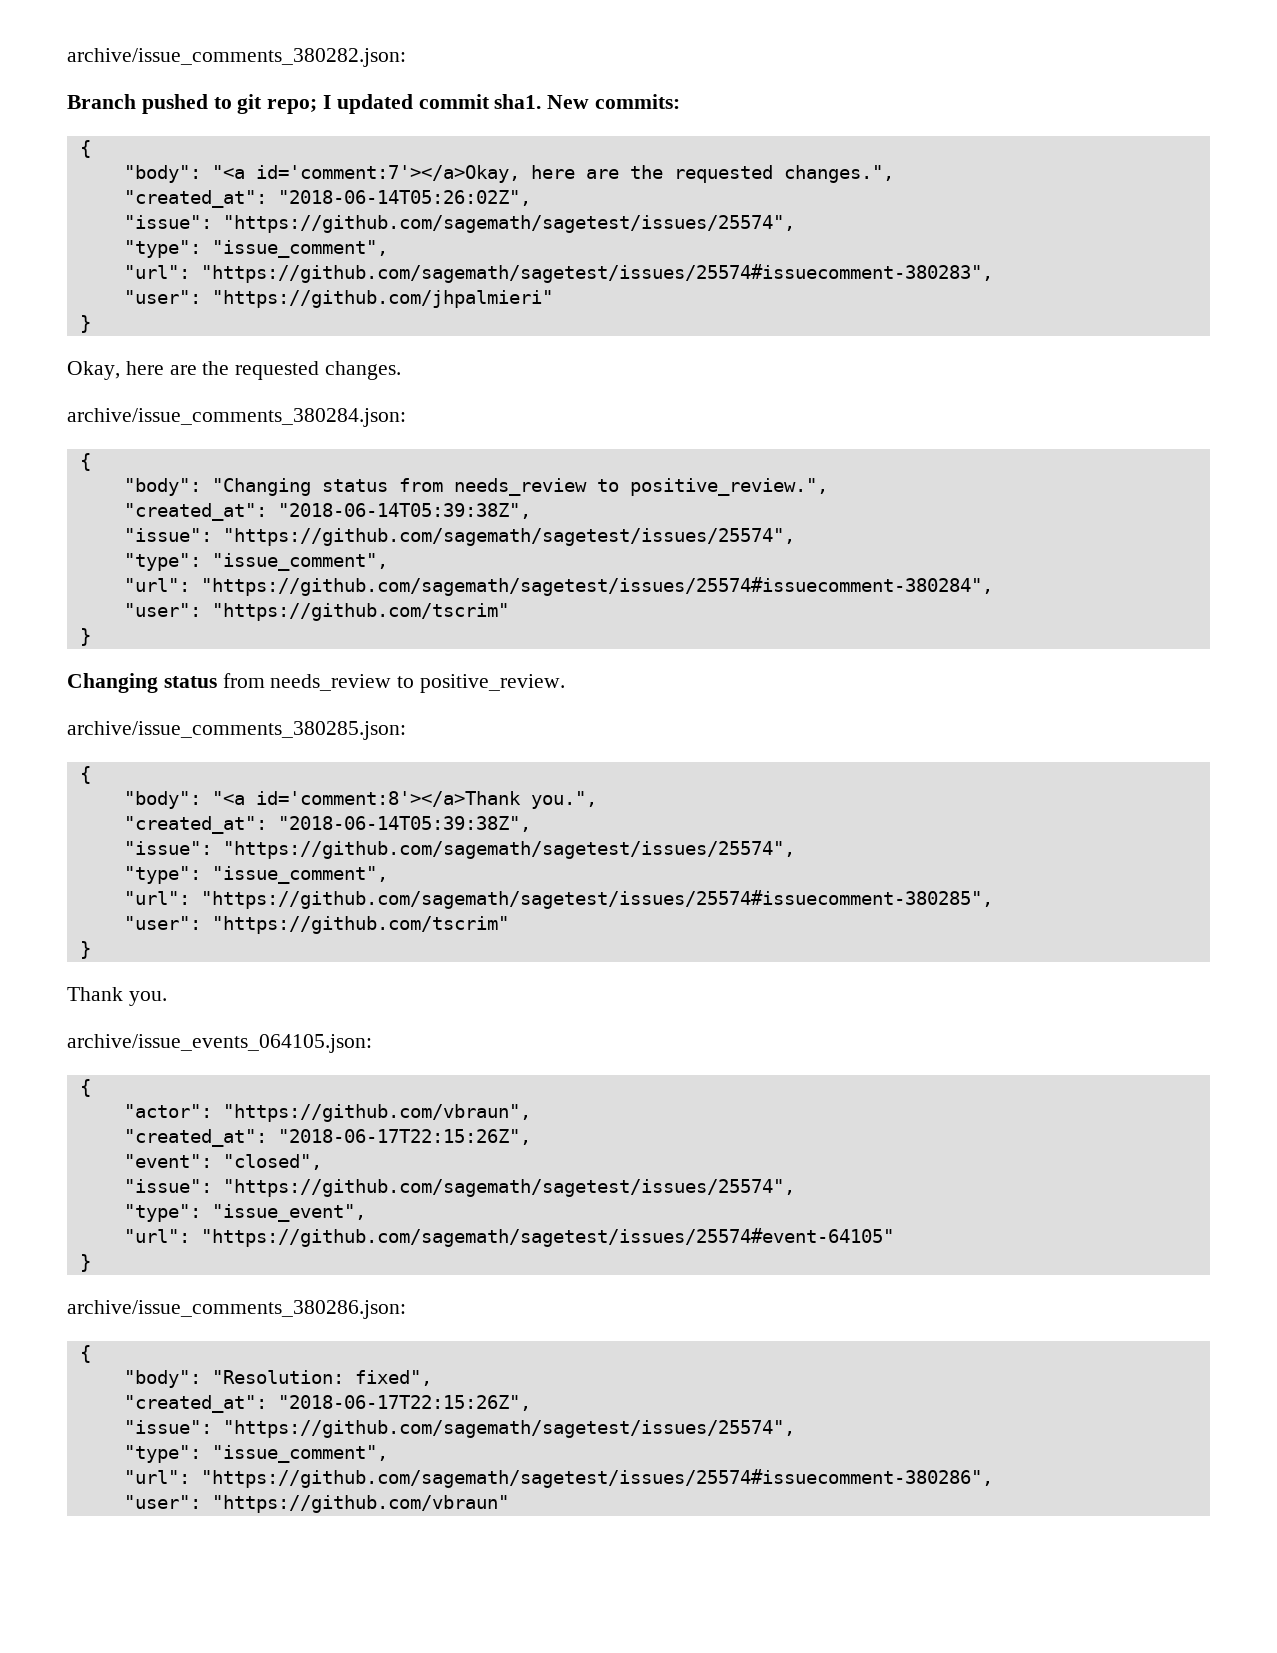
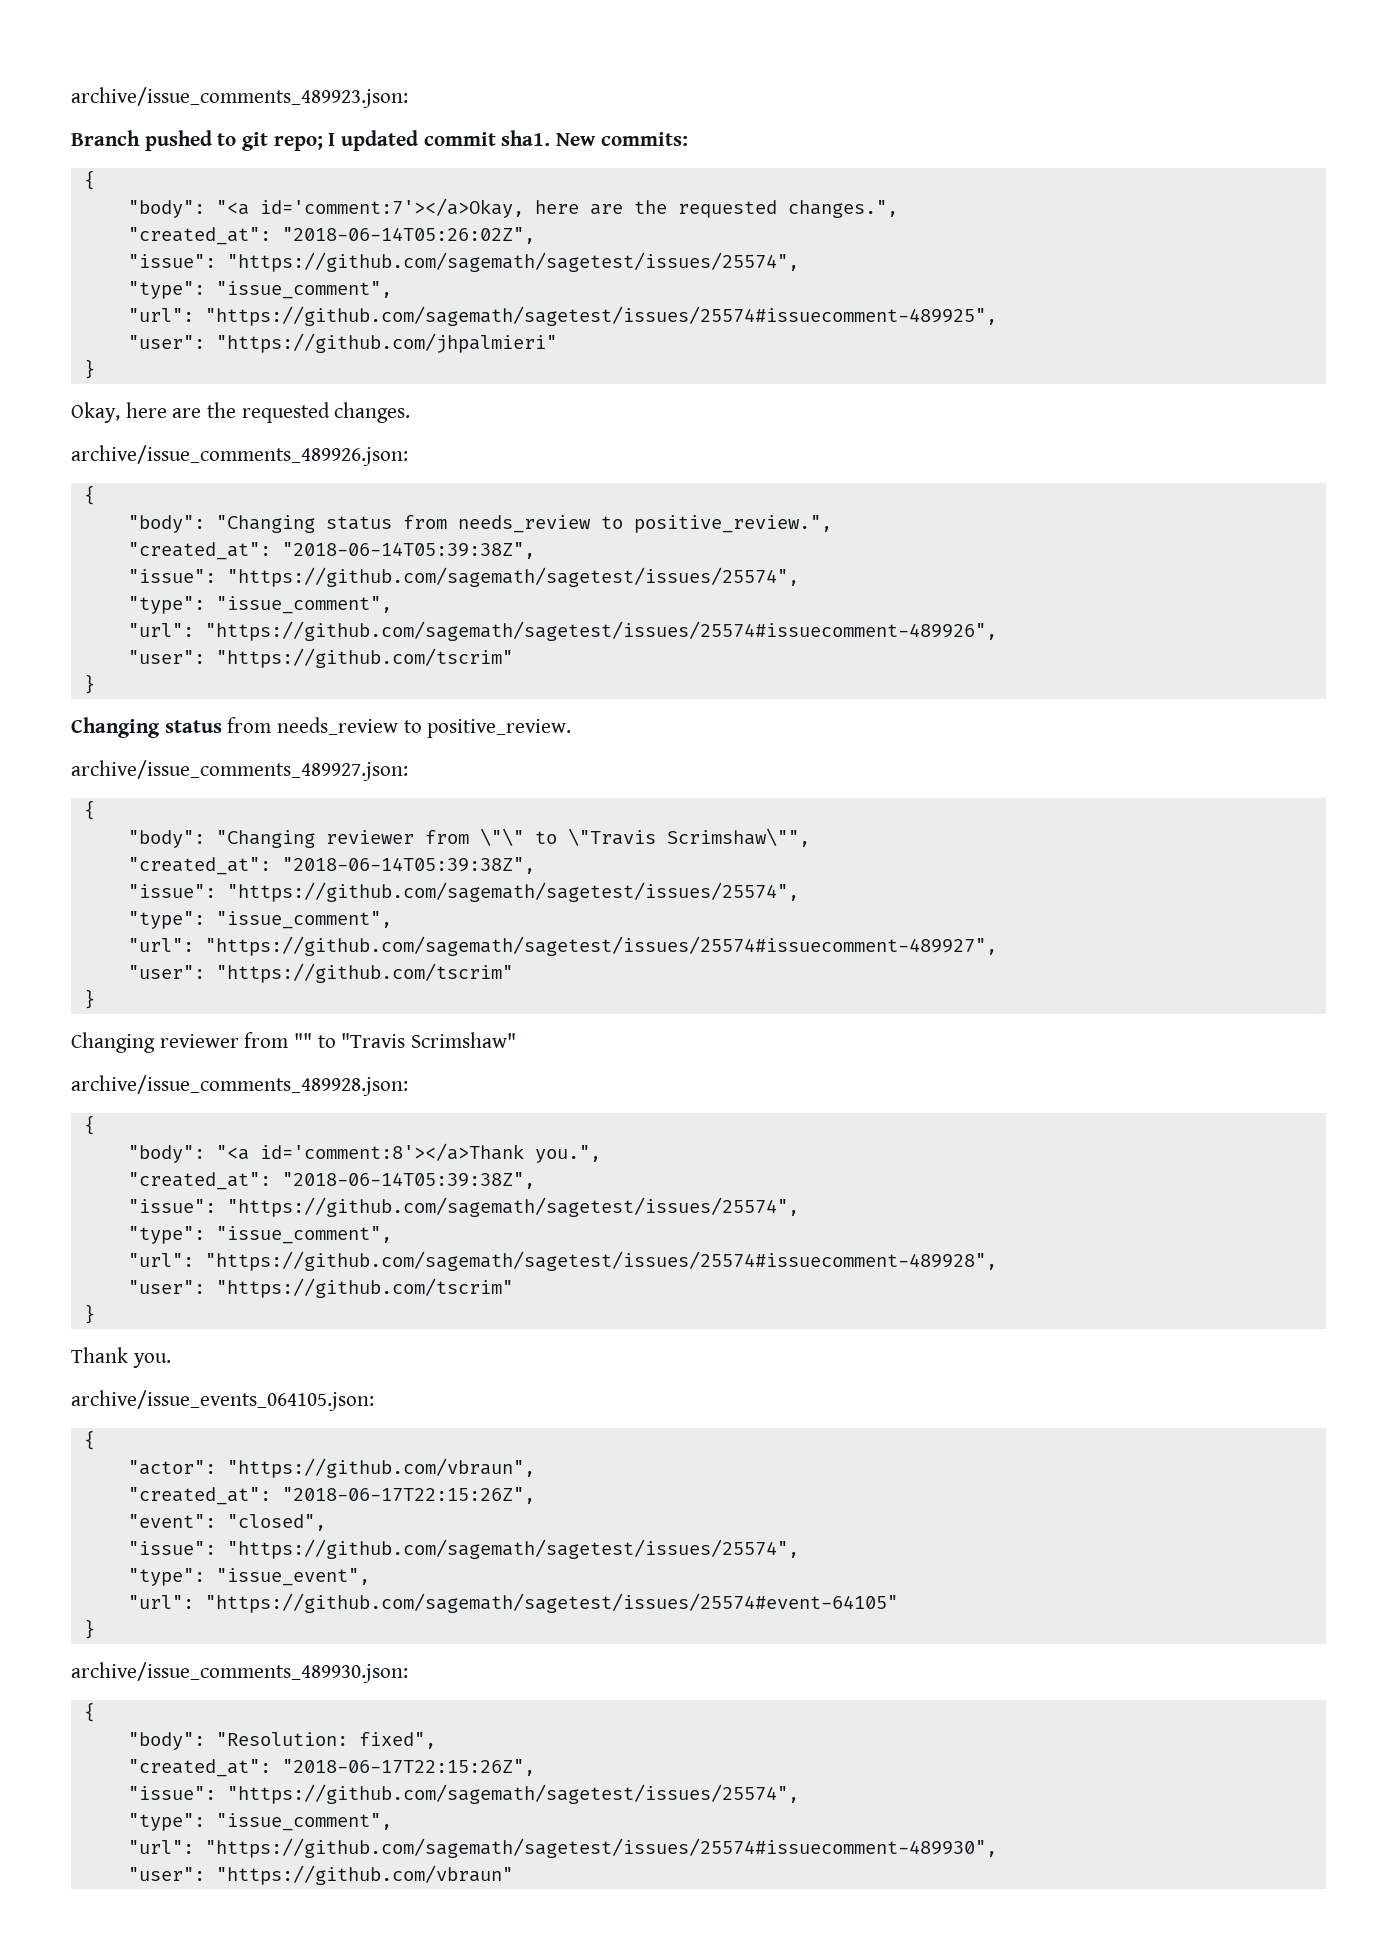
- archive/issue_comments_380282.json:
+ archive/issue_comments_489923.json:
- "url": "https://github.com/sagemath/sagetest/issues/25574#issuecomment-380283",
+ "url": "https://github.com/sagemath/sagetest/issues/25574#issuecomment-489925",
- archive/issue_comments_380284.json:
+ archive/issue_comments_489926.json:
- "url": "https://github.com/sagemath/sagetest/issues/25574#issuecomment-380284",
+ "url": "https://github.com/sagemath/sagetest/issues/25574#issuecomment-489926",
- archive/issue_comments_380285.json:
+ archive/issue_comments_489927.json:
+ {
+ "body": "Changing reviewer from \"\" to \"Travis Scrimshaw\"",
+ "created_at": "2018-06-14T05:39:38Z",
+ "issue": "https://github.com/sagemath/sagetest/issues/25574",
+ "type": "issue_comment",
+ "url": "https://github.com/sagemath/sagetest/issues/25574#issuecomment-489927",
+ "user": "https://github.com/tscrim"
+ }
+ Changing reviewer from "" to "Travis Scrimshaw"
+ archive/issue_comments_489928.json:
- "url": "https://github.com/sagemath/sagetest/issues/25574#issuecomment-380285",
+ "url": "https://github.com/sagemath/sagetest/issues/25574#issuecomment-489928",
- archive/issue_comments_380286.json:
+ archive/issue_comments_489930.json:
- "url": "https://github.com/sagemath/sagetest/issues/25574#issuecomment-380286",
+ "url": "https://github.com/sagemath/sagetest/issues/25574#issuecomment-489930",

